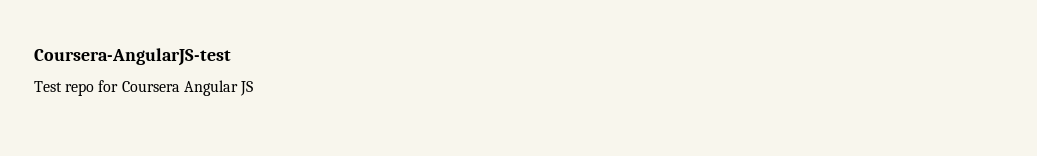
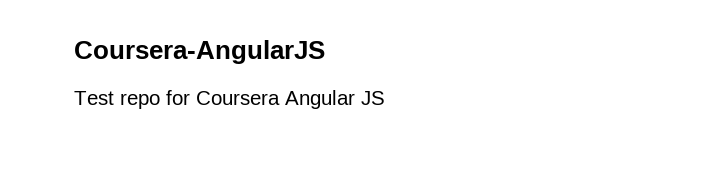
- Coursera-AngularJS-test
+ Coursera-AngularJS

